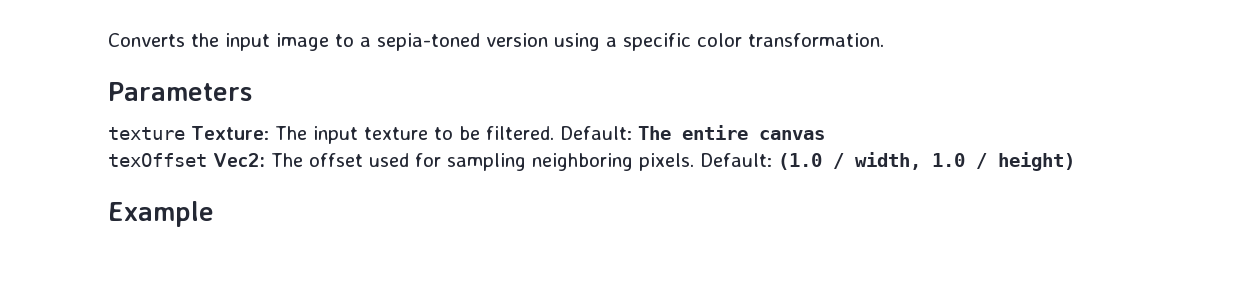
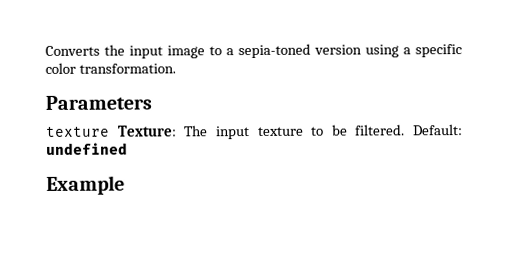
- Default: The entire canvas
- texOffset Vec2: The offset used for sampling neighboring pixels. Default: (1.0 / width, 1.0 / height)
+ Default: undefined

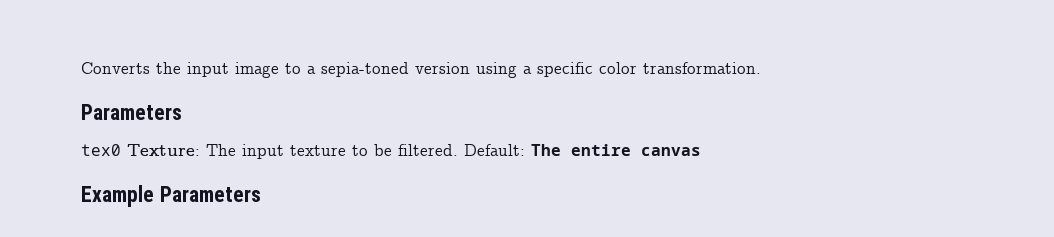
- texture Texture: The input texture to be filtered.
+ tex0 Texture: The input texture to be filtered.
- Default: undefined
+ Default: The entire canvas
- Example
+ Example Parameters

